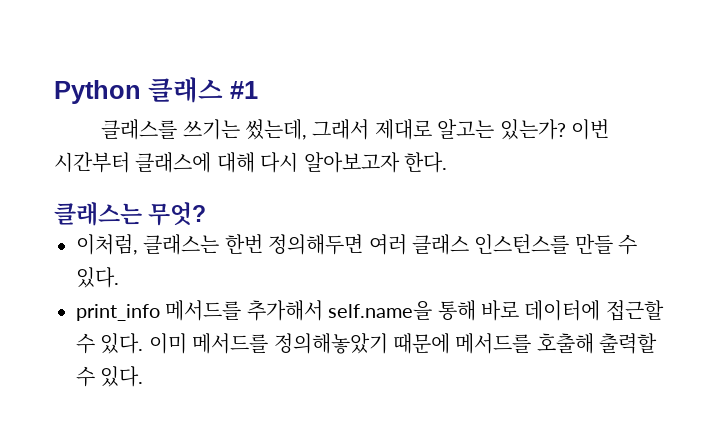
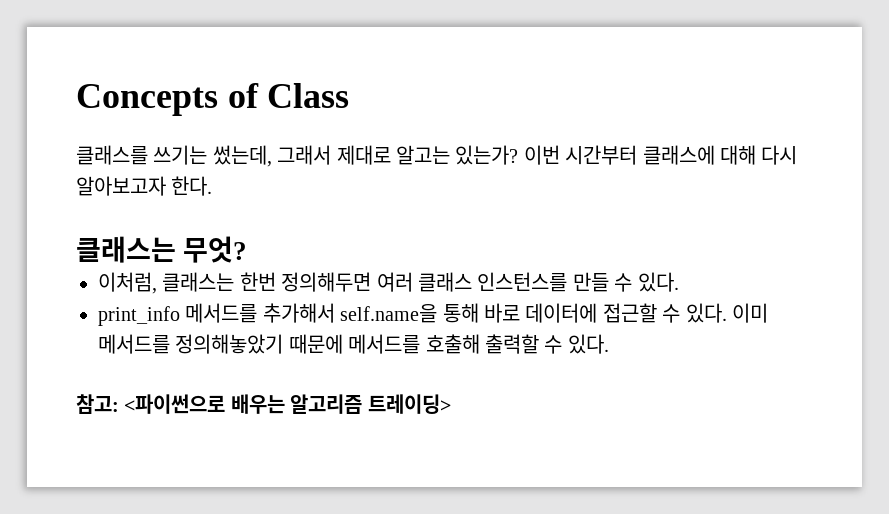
- Python 클래스 #1
+ Concepts of Class
+ 참고: <파이썬으로 배우는 알고리즘 트레이딩>

